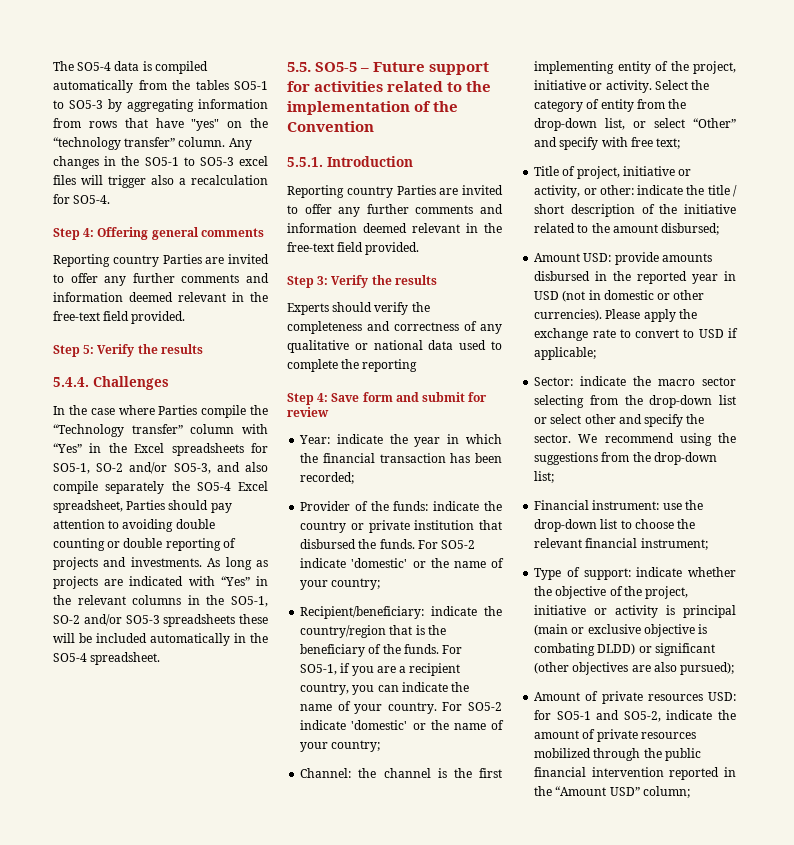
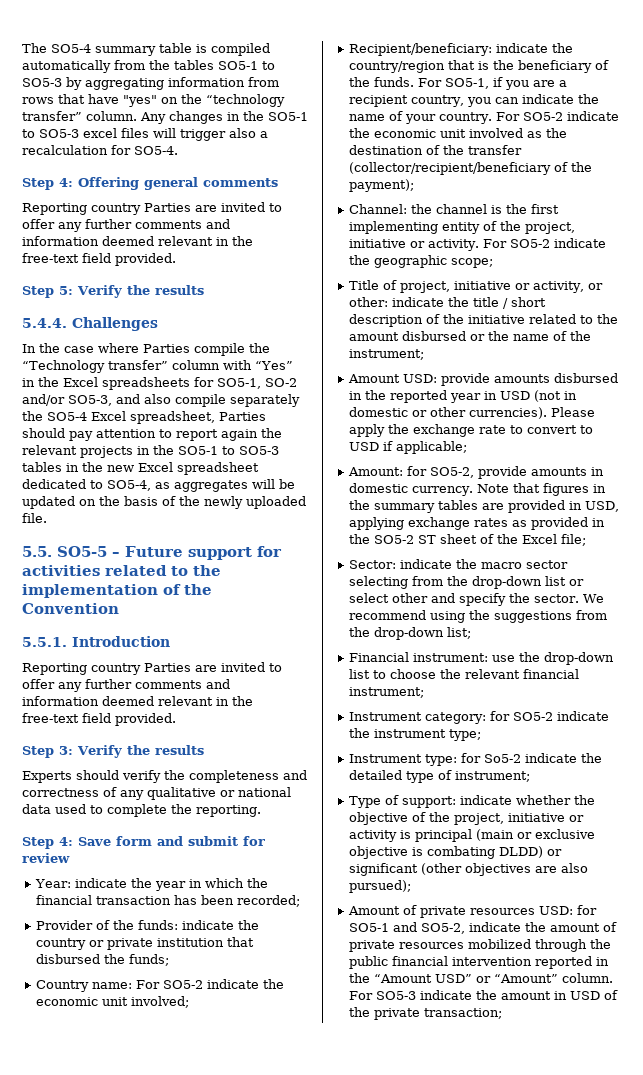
- The SO5-4 data is compiled automatically from the tables SO5-1 to SO5-3 by aggregating information from rows that have "yes" on the “technology transfer” column.
+ The SO5-4 summary table is compiled automatically from the tables SO5-1 to SO5-3 by aggregating information from rows that have "yes" on the “technology transfer” column.
- In the case where Parties compile the “Technology transfer” column with “Yes” in the Excel spreadsheets for SO5-1, SO-2 and/or SO5-3, and also compile separately the SO5-4 Excel spreadsheet, Parties should pay attention to avoiding double counting or double reporting of projects and investments. As long as projects are indicated with “Yes” in the relevant columns in the SO5-1, SO-2 and/or SO5-3 spreadsheets these will be included automatically in the SO5-4 spreadsheet.
+ In the case where Parties compile the “Technology transfer” column with “Yes” in the Excel spreadsheets for SO5-1, SO-2 and/or SO5-3, and also compile separately the SO5-4 Excel spreadsheet, Parties should pay attention to report again the relevant projects in the SO5-1 to SO5-3 tables in the new Excel spreadsheet dedicated to SO5-4, as aggregates will be updated on the basis of the newly uploaded file.
- Experts should verify the completeness and correctness of any qualitative or national data used to complete the reporting
+ Experts should verify the completeness and correctness of any qualitative or national data used to complete the reporting.
- Provider of the funds: indicate the country or private institution that disbursed the funds. For SO5-2 indicate 'domestic' or the name of your country;
+ Provider of the funds: indicate the country or private institution that disbursed the funds;
+ Country name: For SO5-2 indicate the economic unit involved;
- For SO5-1, if you are a recipient country, you can indicate the name of your country. For SO5-2 indicate 'domestic' or the name of your country;
+ For SO5-1, if you are a recipient country, you can indicate the name of your country. For SO5-2 indicate the economic unit involved as the destination of the transfer (collector/recipient/beneficiary of the payment);
- Select the category of entity from the drop-down list, or select “Other” and specify with free text;
+ For SO5-2 indicate the geographic scope;
- Title of project, initiative or activity, or other: indicate the title / short description of the initiative related to the amount disbursed;
+ Title of project, initiative or activity, or other: indicate the title / short description of the initiative related to the amount disbursed or the name of the instrument;
+ Amount: for SO5-2, provide amounts in domestic currency. Note that figures in the summary tables are provided in USD, applying exchange rates as provided in the SO5-2 ST sheet of the Excel file;
+ Instrument category: for SO5-2 indicate the instrument type;
+ Instrument type: for So5-2 indicate the detailed type of instrument;
- Amount of private resources USD: for SO5-1 and SO5-2, indicate the amount of private resources mobilized through the public financial intervention reported in the “Amount USD” column;
+ Amount of private resources USD: for SO5-1 and SO5-2, indicate the amount of private resources mobilized through the public financial intervention reported in the “Amount USD” or “Amount” column. For SO5-3 indicate the amount in USD of the private transaction;

